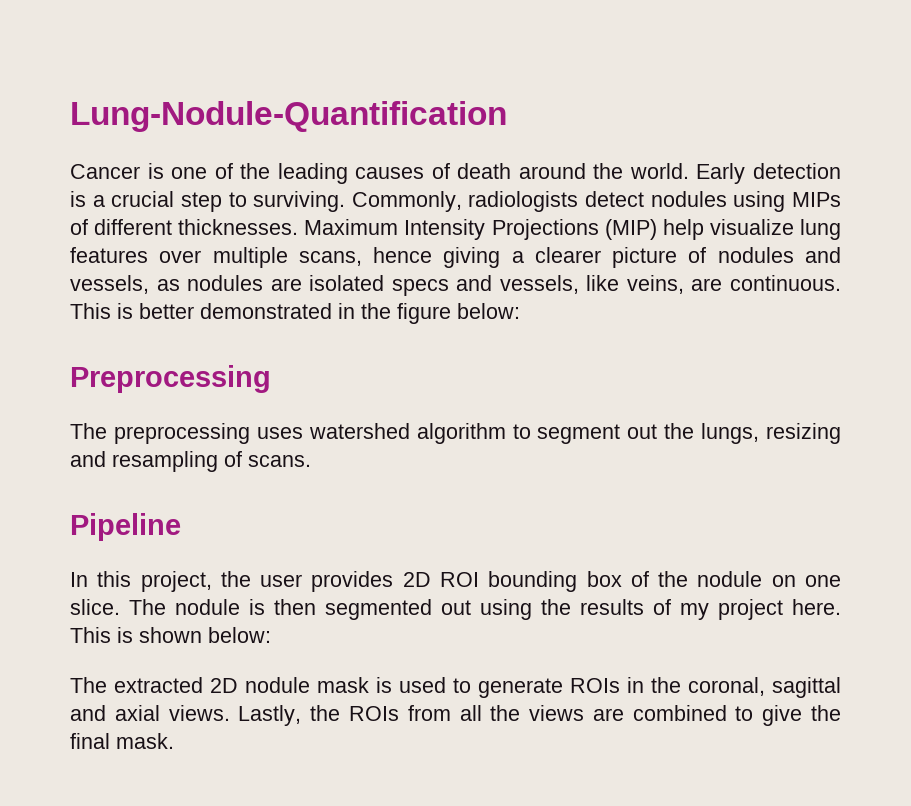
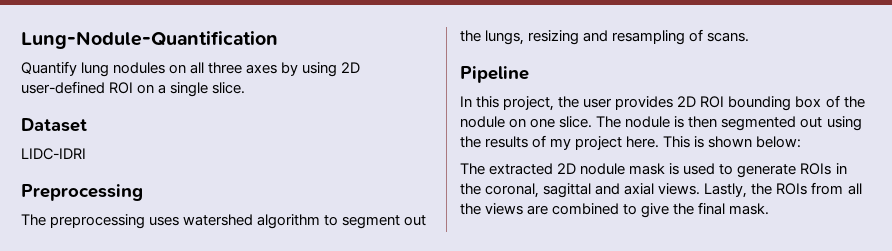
- Cancer is one of the leading causes of death around the world. Early detection is a crucial step to surviving. Commonly, radiologists detect nodules using MIPs of different thicknesses. Maximum Intensity Projections (MIP) help visualize lung features over multiple scans, hence giving a clearer picture of nodules and vessels, as nodules are isolated specs and vessels, like veins, are continuous. This is better demonstrated in the figure below:
+ Quantify lung nodules on all three axes by using 2D user-defined ROI on a single slice.
+ Dataset
+ LIDC-IDRI

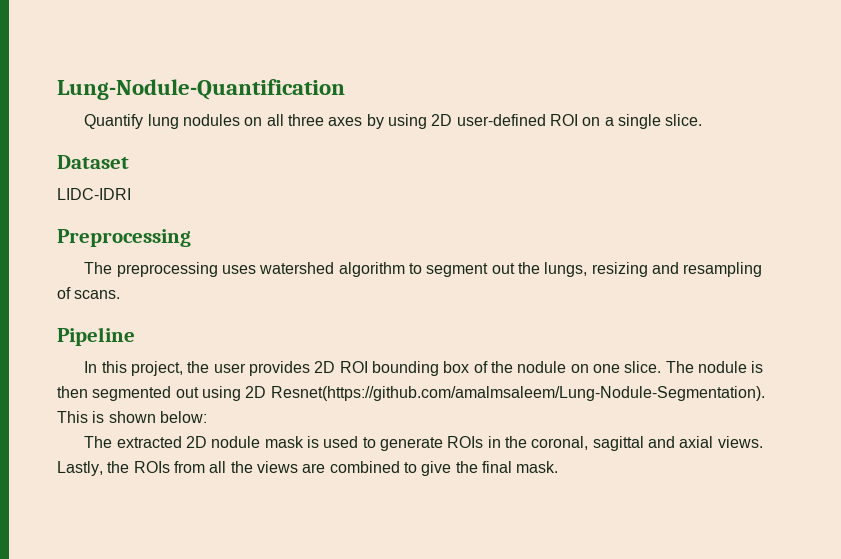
- The nodule is then segmented out using the results of my project here. This is shown below:
+ The nodule is then segmented out using 2D Resnet(https://github.com/amalmsaleem/Lung-Nodule-Segmentation). This is shown below:

